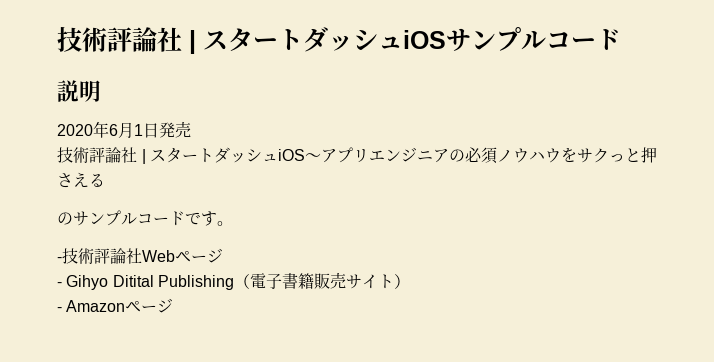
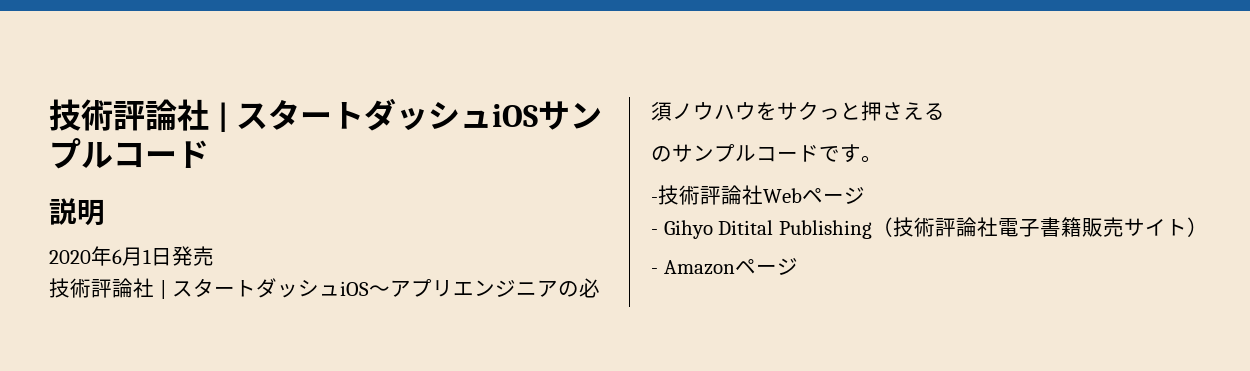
- - Gihyo Ditital Publishing（電子書籍販売サイト）
+ - Gihyo Ditital Publishing（技術評論社電子書籍販売サイト）

